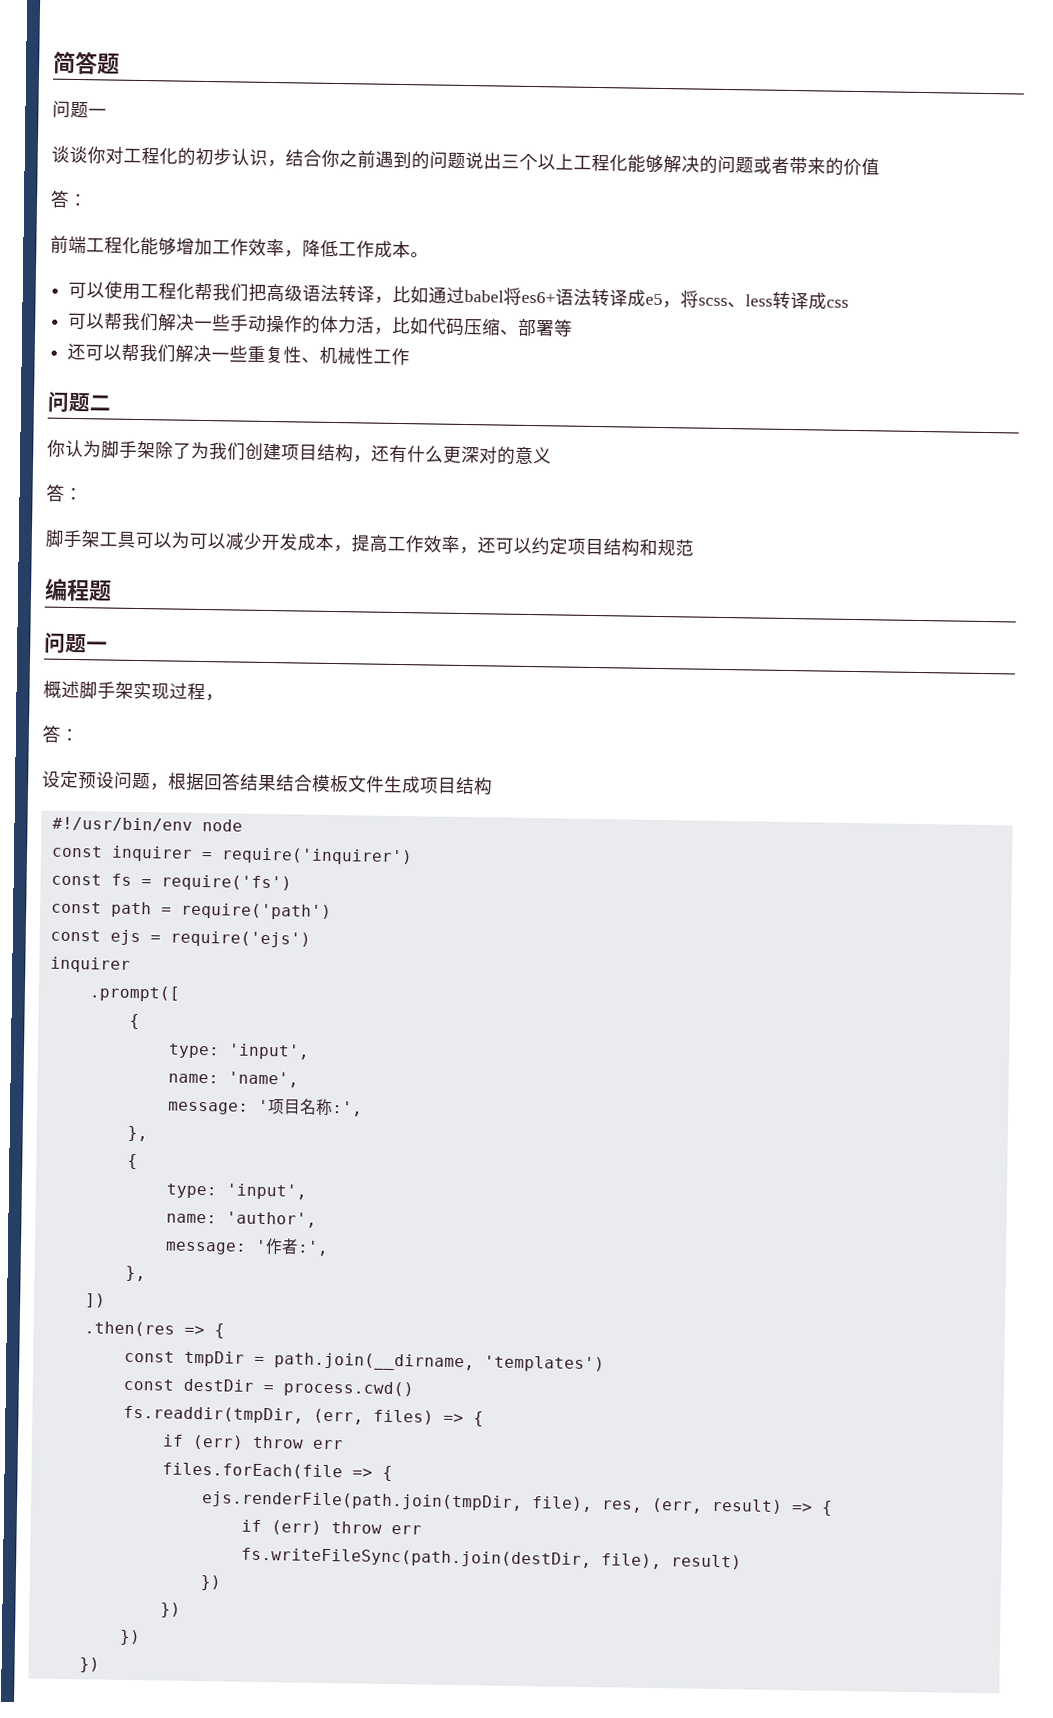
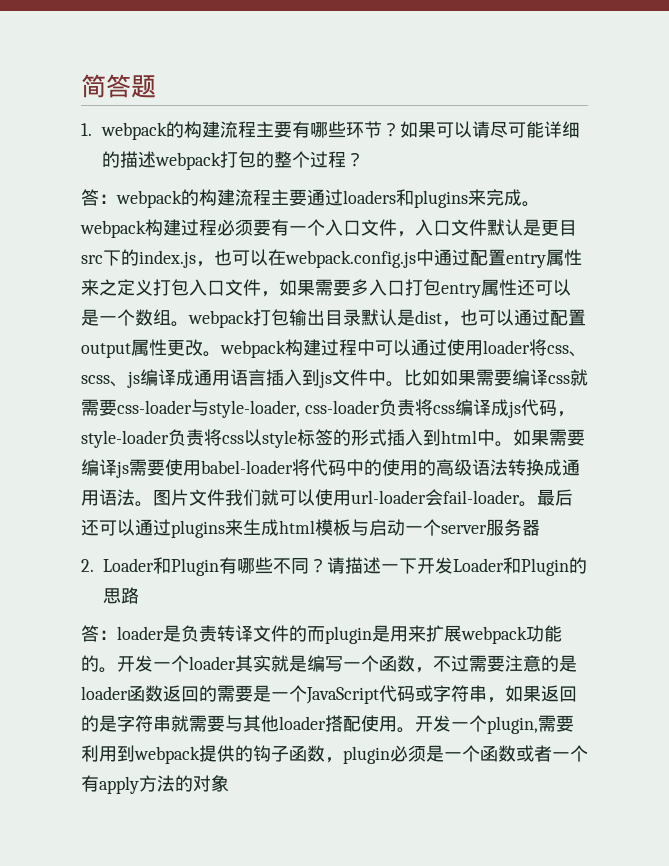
  简答题
- 问题一
- 谈谈你对工程化的初步认识，结合你之前遇到的问题说出三个以上工程化能够解决的问题或者带来的价值
- 答：
- 前端工程化能够增加工作效率，降低工作成本。
- 可以使用工程化帮我们把高级语法转译，比如通过babel将es6+语法转译成e5，将scss、less转译成css
- 可以帮我们解决一些手动操作的体力活，比如代码压缩、部署等
- 还可以帮我们解决一些重复性、机械性工作
- 问题二
- 你认为脚手架除了为我们创建项目结构，还有什么更深对的意义
- 答：
- 脚手架工具可以为可以减少开发成本，提高工作效率，还可以约定项目结构和规范
- 编程题
- 问题一
- 概述脚手架实现过程，
- 答：
- 设定预设问题，根据回答结果结合模板文件生成项目结构
- #!/usr/bin/env node
- const inquirer = require('inquirer')
- const fs = require('fs')
- const path = require('path')
- const ejs = require('ejs')
- inquirer
- .prompt([
- {
- type: 'input',
- name: 'name',
- message: '项目名称:',
- },
- {
- type: 'input',
- name: 'author',
- message: '作者:',
- },
- ])
- .then(res => {
- const tmpDir = path.join(__dirname, 'templates')
- const destDir = process.cwd()
- fs.readdir(tmpDir, (err, files) => {
- if (err) throw err
- files.forEach(file => {
- ejs.renderFile(path.join(tmpDir, file), res, (err, result) => {
- if (err) throw err
- fs.writeFileSync(path.join(destDir, file), result)
- })
- })
- })
- })
+ 1. webpack的构建流程主要有哪些环节？如果可以请尽可能详细的描述webpack打包的整个过程？
+ 答：webpack的构建流程主要通过loaders和plugins来完成。webpack构建过程必须要有一个入口文件，入口文件默认是更目src下的index.js，也可以在webpack.config.js中通过配置entry属性来之定义打包入口文件，如果需要多入口打包entry属性还可以是一个数组。webpack打包输出目录默认是dist，也可以通过配置output属性更改。webpack构建过程中可以通过使用loader将css、scss、js编译成通用语言插入到js文件中。比如如果需要编译css就需要css-loader与style-loader, css-loader负责将css编译成js代码，style-loader负责将css以style标签的形式插入到html中。如果需要编译js需要使用babel-loader将代码中的使用的高级语法转换成通用语法。图片文件我们就可以使用url-loader会fail-loader。最后还可以通过plugins来生成html模板与启动一个server服务器
+ 2. Loader和Plugin有哪些不同？请描述一下开发Loader和Plugin的思路
+ 答：loader是负责转译文件的而plugin是用来扩展webpack功能的。开发一个loader其实就是编写一个函数，不过需要注意的是loader函数返回的需要是一个JavaScript代码或字符串，如果返回的是字符串就需要与其他loader搭配使用。开发一个plugin,需要利用到webpack提供的钩子函数，plugin必须是一个函数或者一个有apply方法的对象

